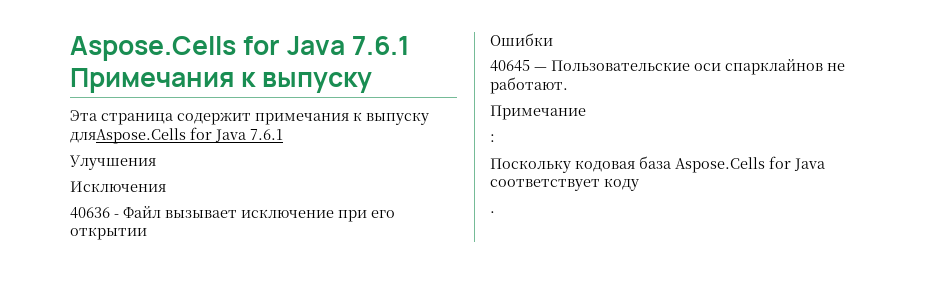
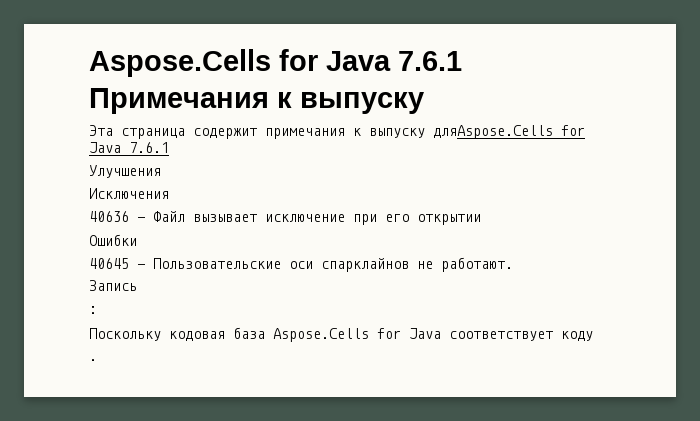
- Примечание
+ Запись

